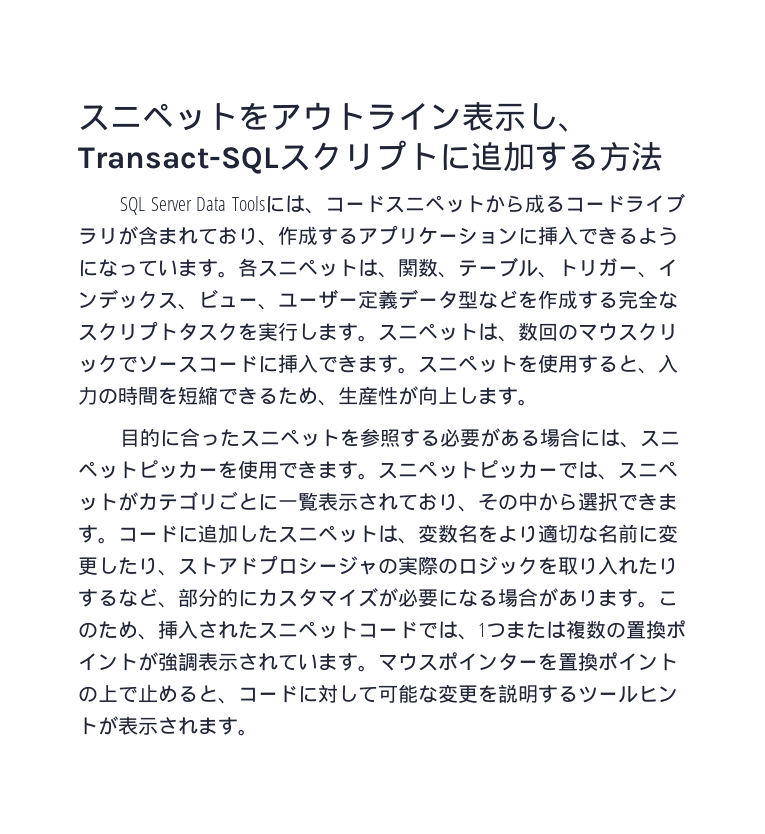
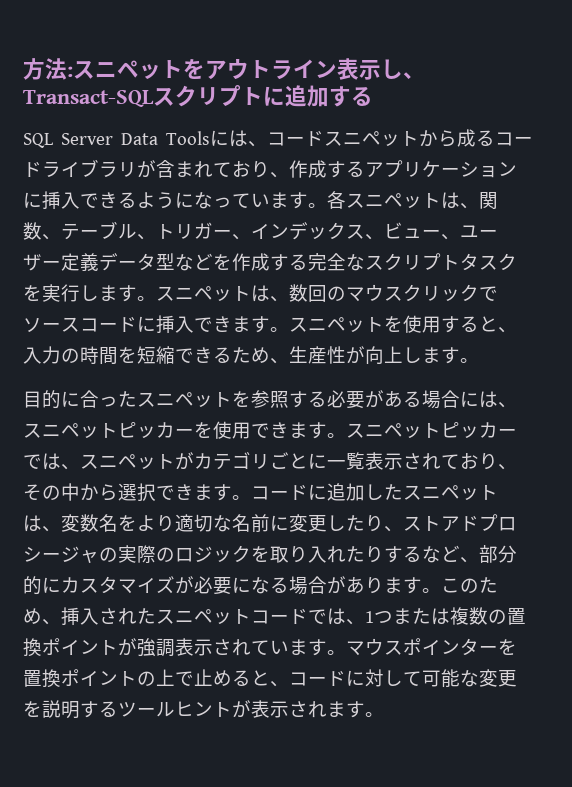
- スニペットをアウトライン表示し、Transact-SQLスクリプトに追加する方法
+ 方法:スニペットをアウトライン表示し、Transact-SQLスクリプトに追加する

